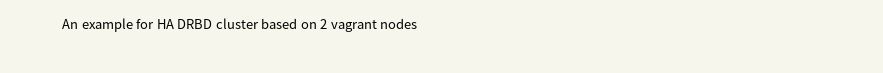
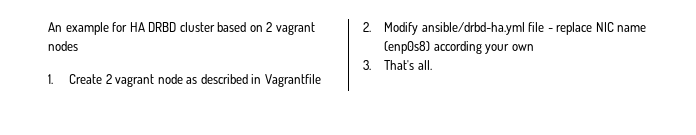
+ 1. Create 2 vagrant node as described in Vagrantfile
+ 2. Modify ansible/drbd-ha.yml file - replace NIC name (enp0s8) according your own
+ 3. That's all.

